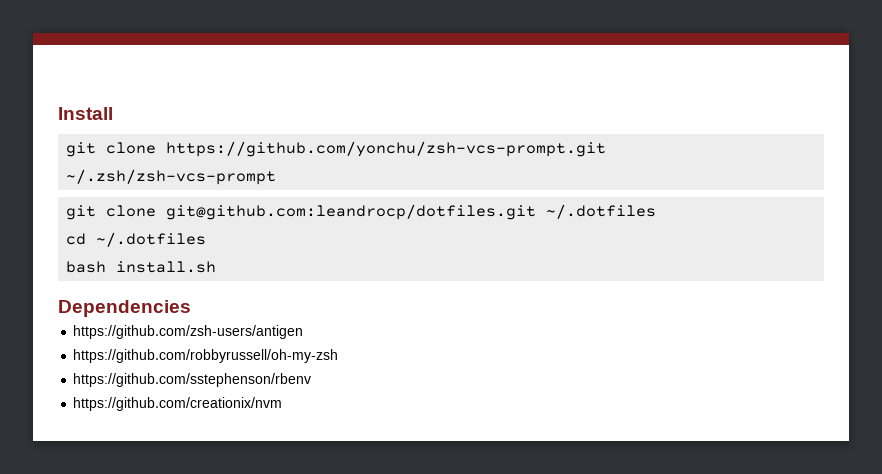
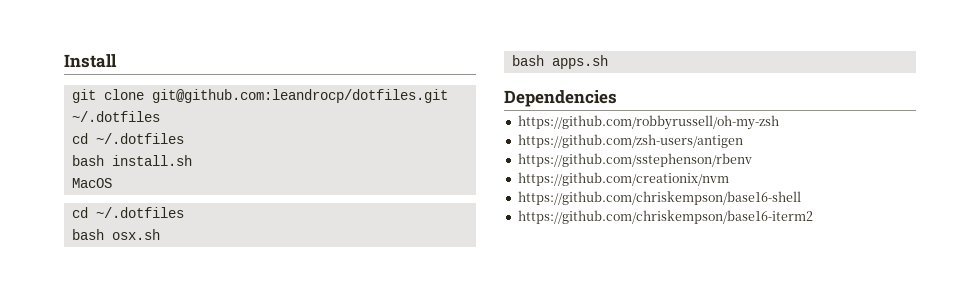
- git clone https://github.com/yonchu/zsh-vcs-prompt.git ~/.zsh/zsh-vcs-prompt
+ MacOS
+ cd ~/.dotfiles
+ bash osx.sh
+ bash apps.sh
+ https://github.com/robbyrussell/oh-my-zsh
- https://github.com/robbyrussell/oh-my-zsh
+ https://github.com/chriskempson/base16-shell
+ https://github.com/chriskempson/base16-iterm2

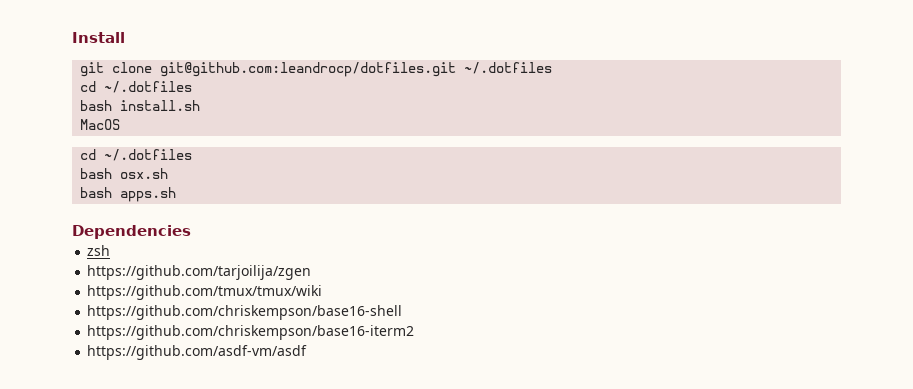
- https://github.com/robbyrussell/oh-my-zsh
- https://github.com/zsh-users/antigen
- https://github.com/sstephenson/rbenv
- https://github.com/creationix/nvm
+ zsh
+ https://github.com/tarjoilija/zgen
+ https://github.com/tmux/tmux/wiki
+ https://github.com/asdf-vm/asdf

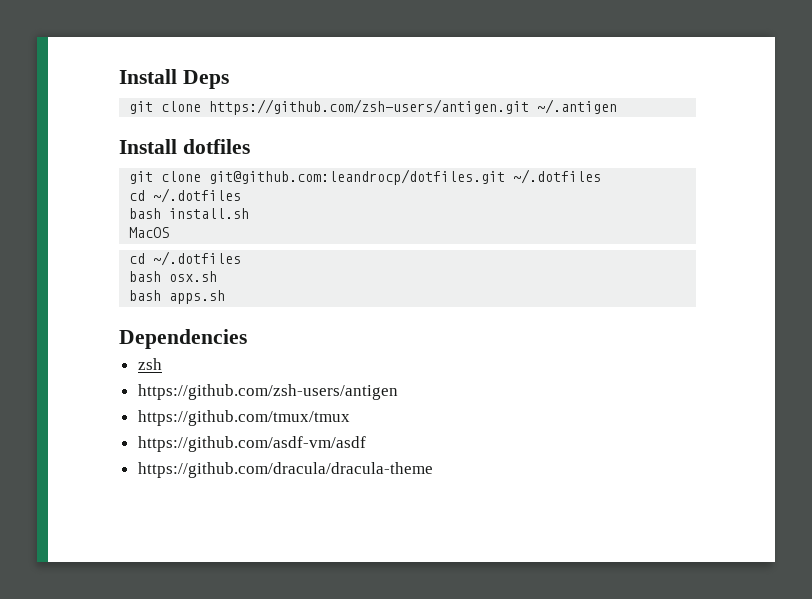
- Install
+ Install Deps
+ git clone https://github.com/zsh-users/antigen.git ~/.antigen
+ Install dotfiles
- https://github.com/tarjoilija/zgen
- https://github.com/tmux/tmux/wiki
- https://github.com/chriskempson/base16-shell
- https://github.com/chriskempson/base16-iterm2
+ https://github.com/zsh-users/antigen
+ https://github.com/tmux/tmux
+ https://github.com/dracula/dracula-theme

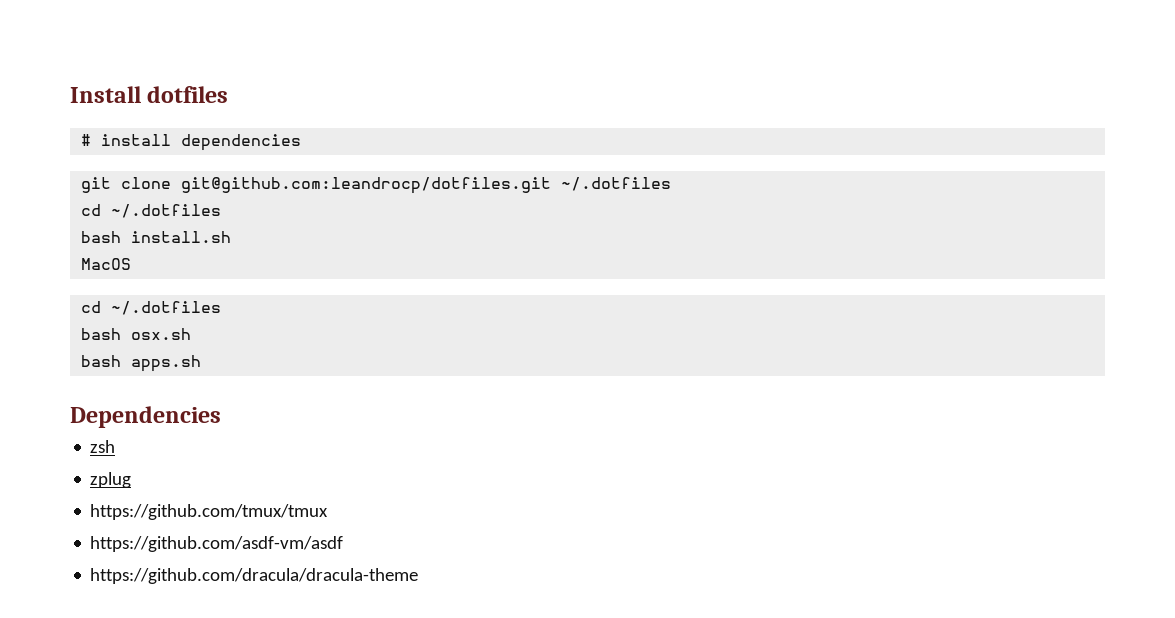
- Install Deps
- git clone https://github.com/zsh-users/antigen.git ~/.antigen
  Install dotfiles
+ # install dependencies
- https://github.com/zsh-users/antigen
+ zplug

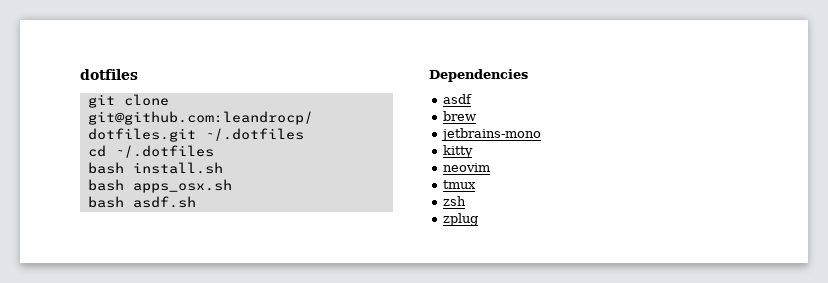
- Install dotfiles
+ dotfiles
- # install dependencies
- MacOS
- cd ~/.dotfiles
- bash osx.sh
- bash apps.sh
+ bash apps_osx.sh
+ bash asdf.sh
  Dependencies
+ asdf
+ brew
+ jetbrains-mono
+ kitty
+ neovim
+ tmux
- https://github.com/tmux/tmux
- https://github.com/asdf-vm/asdf
- https://github.com/dracula/dracula-theme

